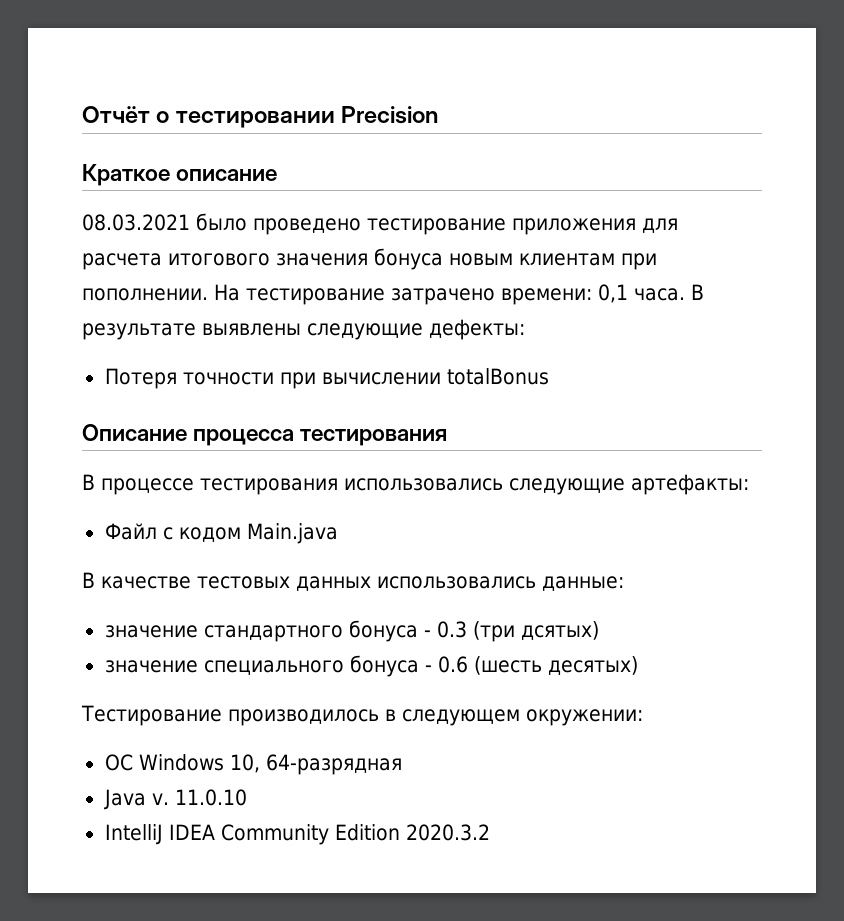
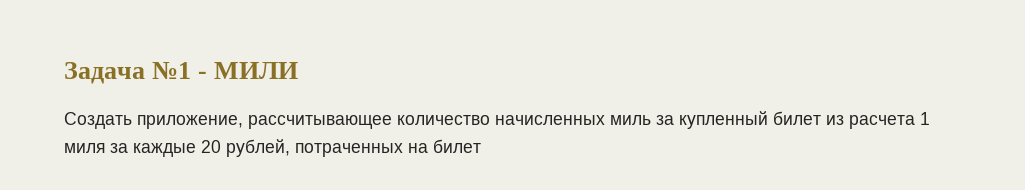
- Отчёт о тестировании Precision
- Краткое описание
- 08.03.2021 было проведено тестирование приложения для расчета итогового значения бонуса новым клиентам при пополнении. На тестирование затрачено времени: 0,1 часа. В результате выявлены следующие дефекты:
- Потеря точности при вычислении totalBonus
- Описание процесса тестирования
- В процессе тестирования использовались следующие артефакты:
- Файл с кодом Main.java
- В качестве тестовых данных использовались данные:
- значение стандартного бонуса - 0.3 (три дсятых)
- значение специального бонуса - 0.6 (шесть десятых)
- Тестирование производилось в следующем окружении:
- ОС Windows 10, 64-разрядная
- Java v. 11.0.10
- IntelliJ IDEA Community Edition 2020.3.2
+ Задача №1 - МИЛИ
+ Создать приложение, рассчитывающее количество начисленных миль за купленный билет из расчета 1 миля за каждые 20 рублей, потраченных на билет

